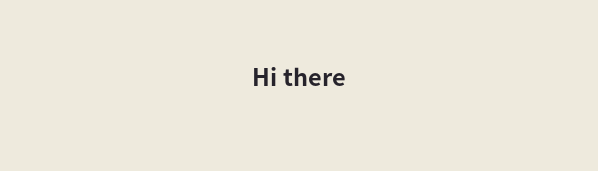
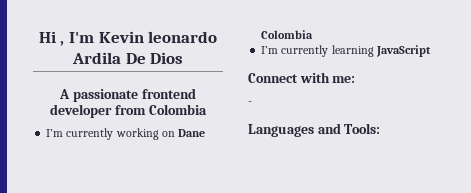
- Hi there
+ Hi , I'm Kevin leonardo Ardila De Dios
+ A passionate frontend developer from Colombia
+ I’m currently working on Dane Colombia
+ I’m currently learning JavaScript
+ Connect with me:
+ -
+ Languages and Tools:

